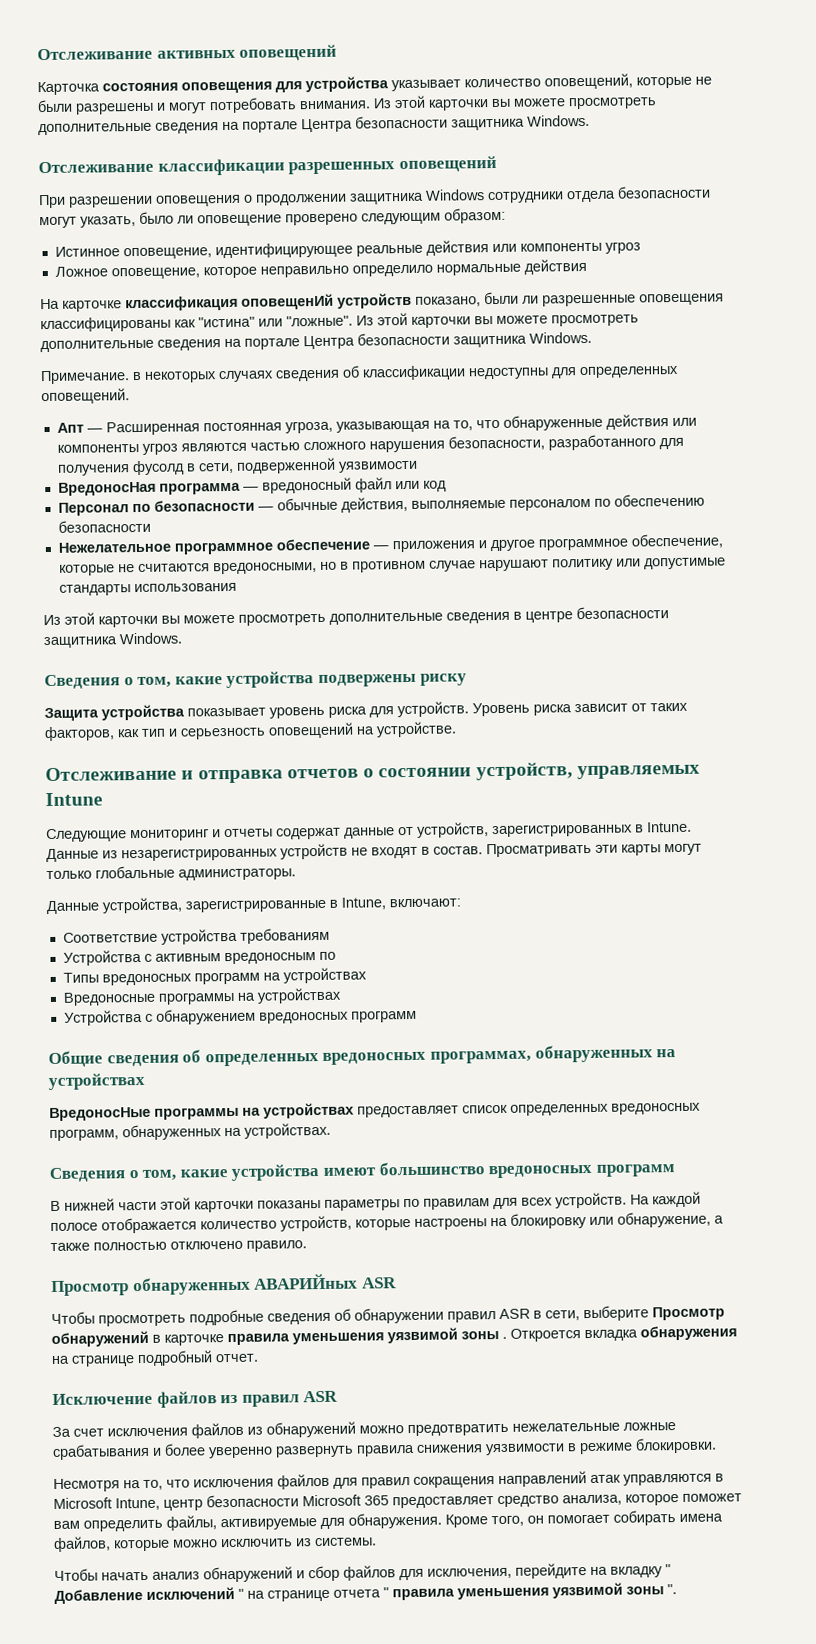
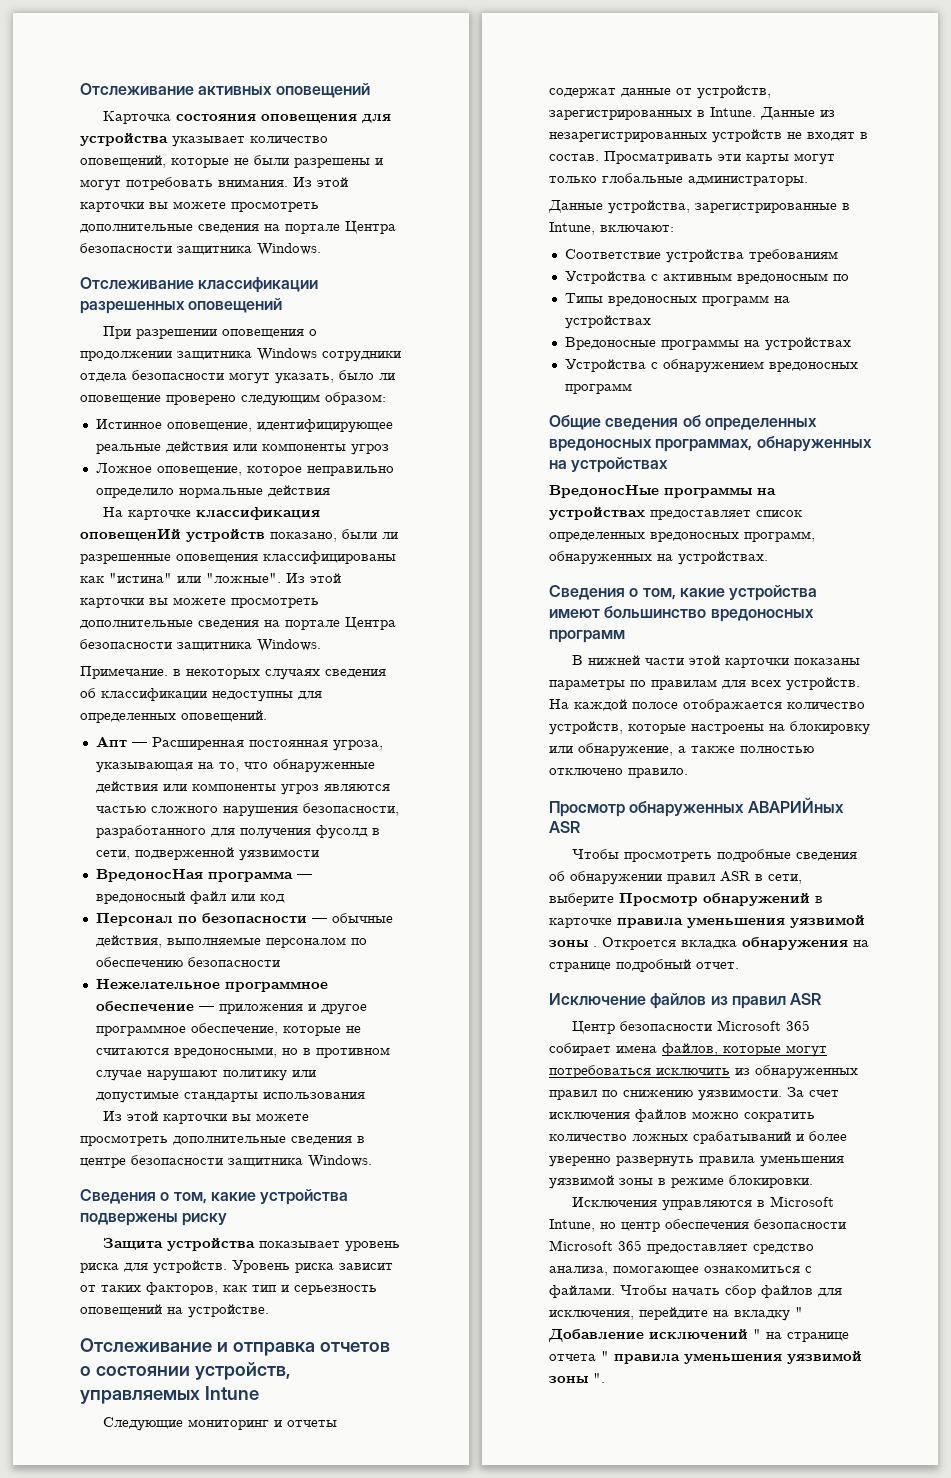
- За счет исключения файлов из обнаружений можно предотвратить нежелательные ложные срабатывания и более уверенно развернуть правила снижения уязвимости в режиме блокировки.
+ Центр безопасности Microsoft 365 собирает имена файлов, которые могут потребоваться исключить из обнаруженных правил по снижению уязвимости. За счет исключения файлов можно сократить количество ложных срабатываний и более уверенно развернуть правила уменьшения уязвимой зоны в режиме блокировки.
- Несмотря на то, что исключения файлов для правил сокращения направлений атак управляются в Microsoft Intune, центр безопасности Microsoft 365 предоставляет средство анализа, которое поможет вам определить файлы, активируемые для обнаружения. Кроме того, он помогает собирать имена файлов, которые можно исключить из системы.
- Чтобы начать анализ обнаружений и сбор файлов для исключения, перейдите на вкладку " Добавление исключений " на странице отчета " правила уменьшения уязвимой зоны ".
+ Исключения управляются в Microsoft Intune, но центр обеспечения безопасности Microsoft 365 предоставляет средство анализа, помогающее ознакомиться с файлами. Чтобы начать сбор файлов для исключения, перейдите на вкладку " Добавление исключений " на странице отчета " правила уменьшения уязвимой зоны ".

